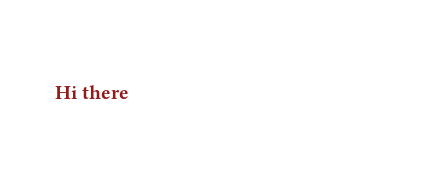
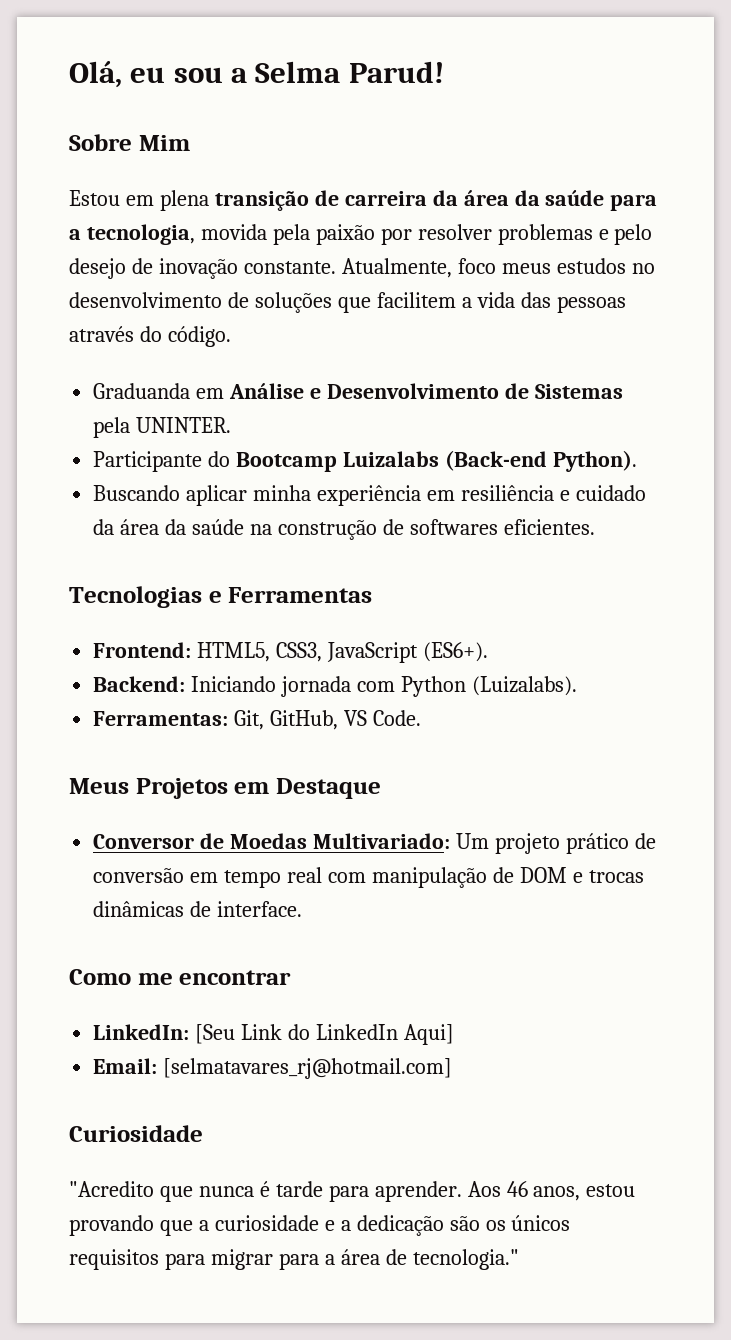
- Hi there
+ Olá, eu sou a Selma Parud!
+ Sobre Mim
+ Estou em plena transição de carreira da área da saúde para a tecnologia, movida pela paixão por resolver problemas e pelo desejo de inovação constante. Atualmente, foco meus estudos no desenvolvimento de soluções que facilitem a vida das pessoas através do código.
+ Graduanda em Análise e Desenvolvimento de Sistemas pela UNINTER.
+ Participante do Bootcamp Luizalabs (Back-end Python).
+ Buscando aplicar minha experiência em resiliência e cuidado da área da saúde na construção de softwares eficientes.
+ Tecnologias e Ferramentas
+ Frontend: HTML5, CSS3, JavaScript (ES6+).
+ Backend: Iniciando jornada com Python (Luizalabs).
+ Ferramentas: Git, GitHub, VS Code.
+ Meus Projetos em Destaque
+ Conversor de Moedas Multivariado: Um projeto prático de conversão em tempo real com manipulação de DOM e trocas dinâmicas de interface.
+ Como me encontrar
+ LinkedIn: [Seu Link do LinkedIn Aqui]
+ Email: [selmatavares_rj@hotmail.com]
+ Curiosidade
+ "Acredito que nunca é tarde para aprender. Aos 46 anos, estou provando que a curiosidade e a dedicação são os únicos requisitos para migrar para a área de tecnologia."

